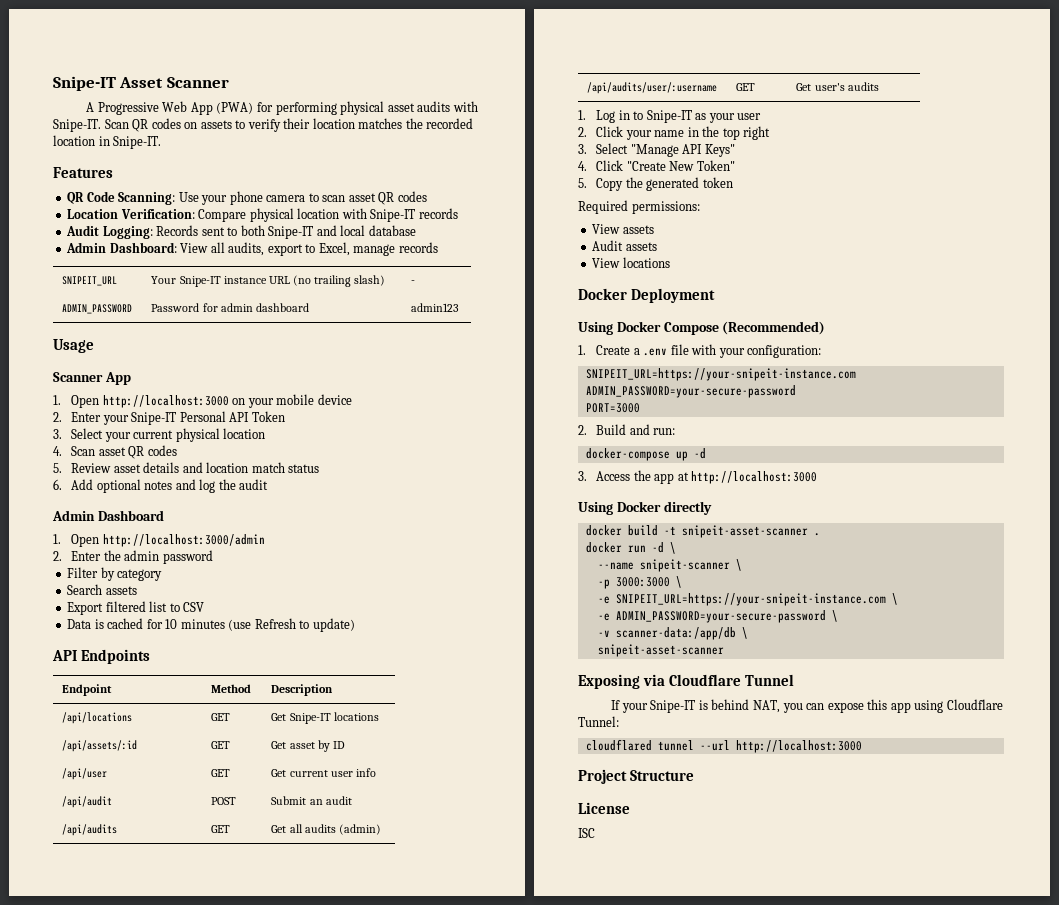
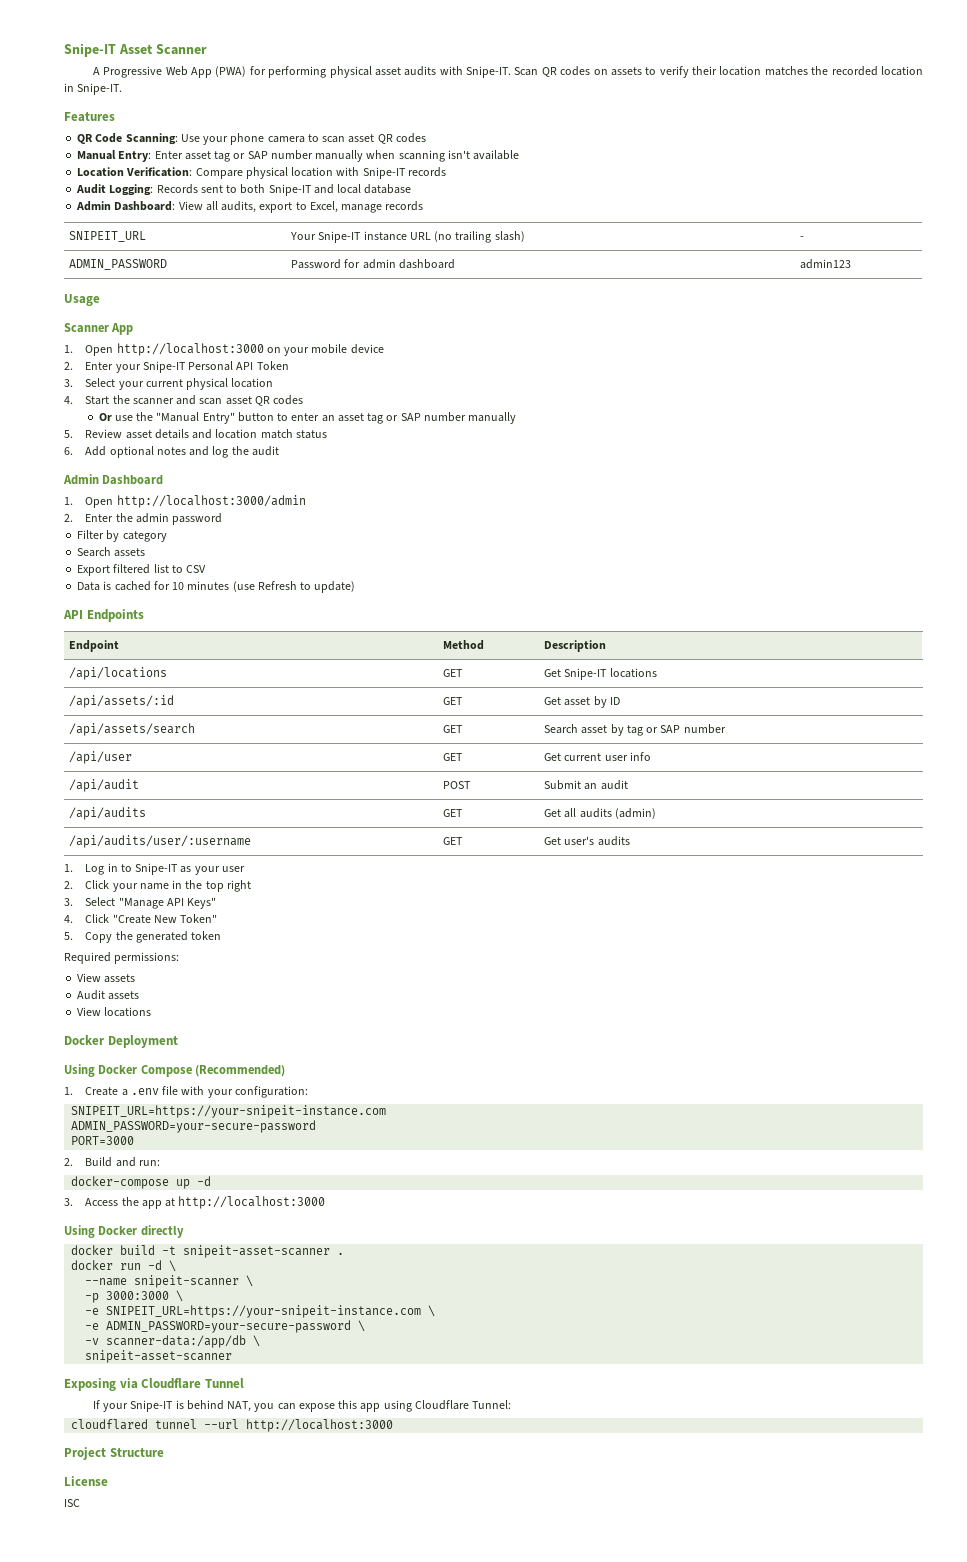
+ Manual Entry: Enter asset tag or SAP number manually when scanning isn't available
- 4. Scan asset QR codes
+ 4. Start the scanner and scan asset QR codes
+ Or use the "Manual Entry" button to enter an asset tag or SAP number manually
+ /api/assets/search | GET | Search asset by tag or SAP number

